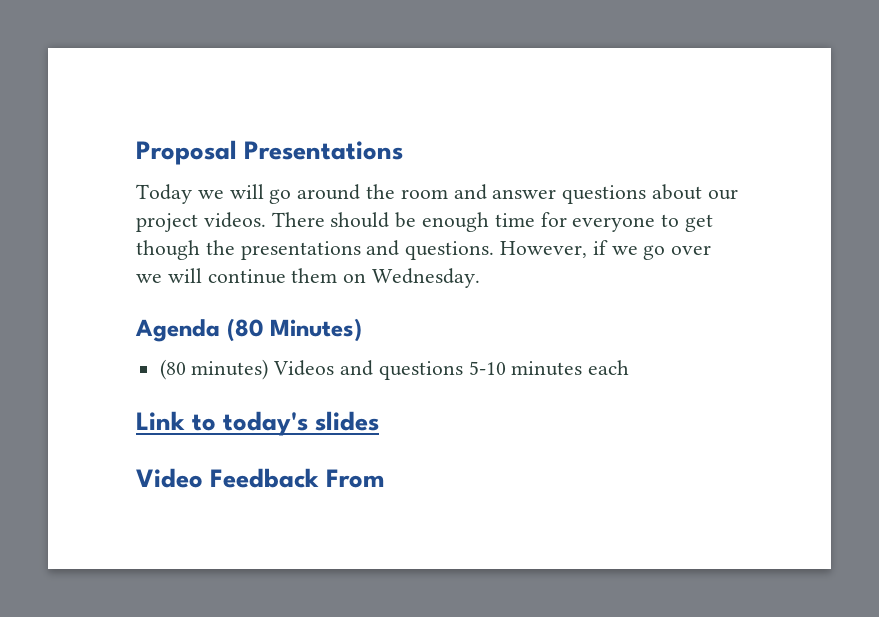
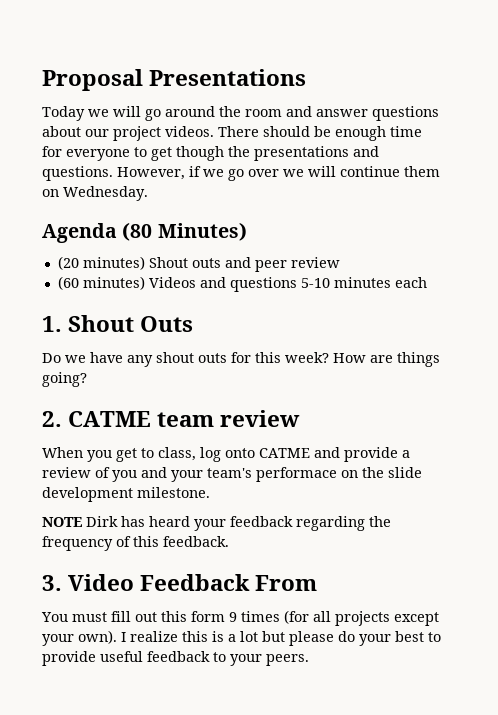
- (80 minutes) Videos and questions 5-10 minutes each
+ (20 minutes) Shout outs and peer review
+ (60 minutes) Videos and questions 5-10 minutes each
- Link to today's slides
- Video Feedback From
+ 1. Shout Outs
+ Do we have any shout outs for this week? How are things going?
+ 2. CATME team review
+ When you get to class, log onto CATME and provide a review of you and your team's performace on the slide development milestone.
+ NOTE Dirk has heard your feedback regarding the frequency of this feedback.
+ 3. Video Feedback From
+ You must fill out this form 9 times (for all projects except your own). I realize this is a lot but please do your best to provide useful feedback to your peers.

